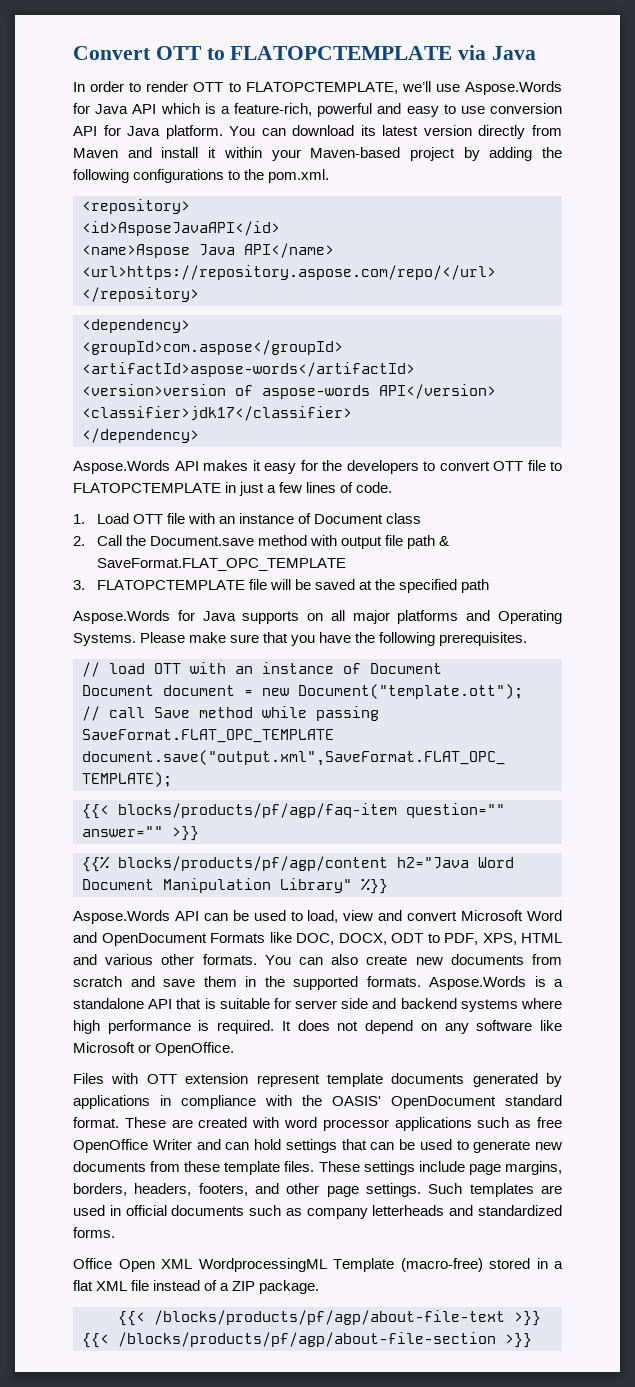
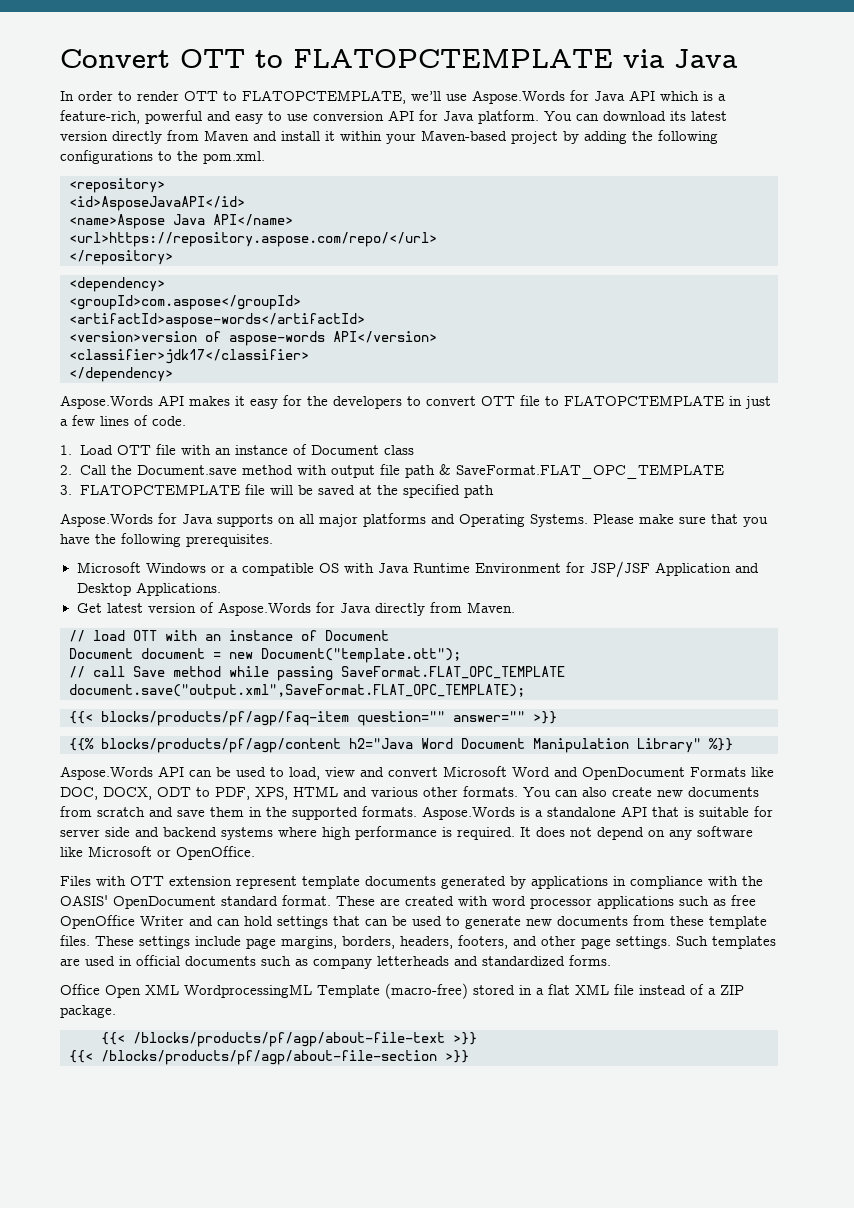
+ Microsoft Windows or a compatible OS with Java Runtime Environment for JSP/JSF Application and Desktop Applications.
+ Get latest version of Aspose.Words for Java directly from Maven.

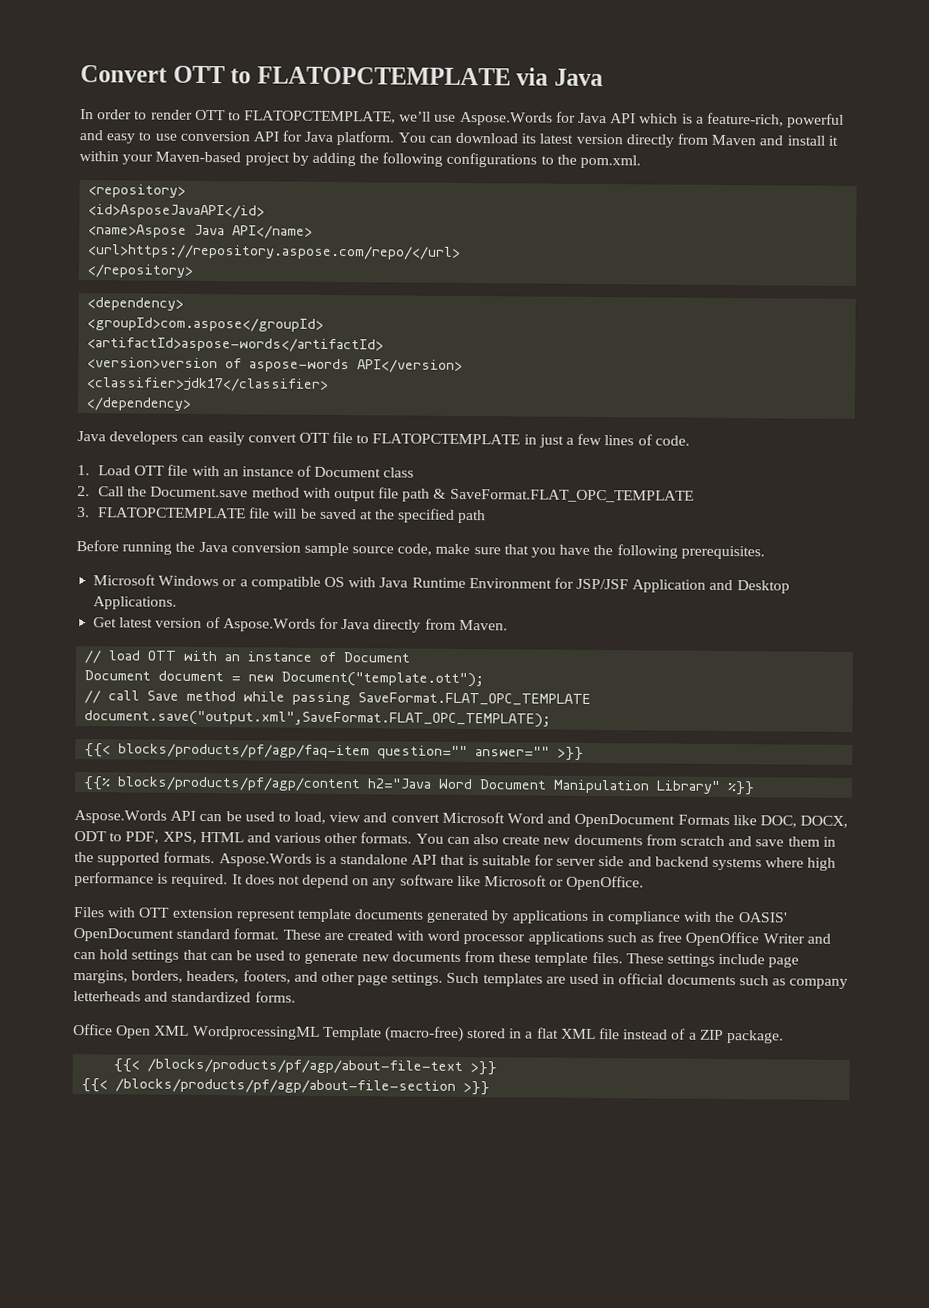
- Aspose.Words API makes it easy for the developers to convert OTT file to FLATOPCTEMPLATE in just a few lines of code.
+ Java developers can easily convert OTT file to FLATOPCTEMPLATE in just a few lines of code.
- Aspose.Words for Java supports on all major platforms and Operating Systems. Please make sure that you have the following prerequisites.
+ Before running the Java conversion sample source code, make sure that you have the following prerequisites.

